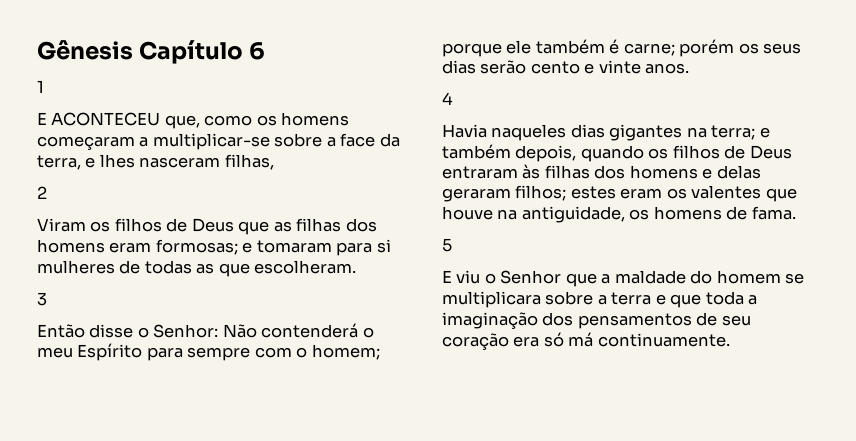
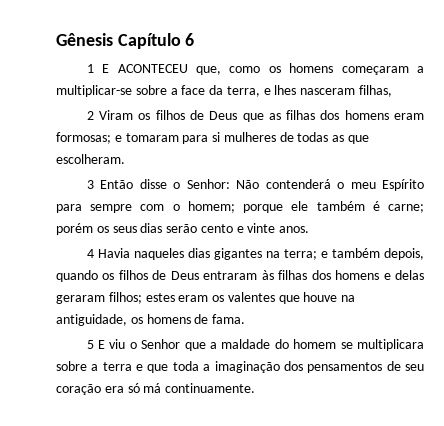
- 1
- E ACONTECEU que, como os homens começaram a multiplicar-se sobre a face da terra, e lhes nasceram filhas,
+ 1 E ACONTECEU que, como os homens começaram a multiplicar-se sobre a face da terra, e lhes nasceram filhas,
- 2
- Viram os filhos de Deus que as filhas dos homens eram formosas; e tomaram para si mulheres de todas as que escolheram.
+ 2 Viram os filhos de Deus que as filhas dos homens eram formosas; e tomaram para si mulheres de todas as que escolheram.
- 3
- Então disse o Senhor: Não contenderá o meu Espírito para sempre com o homem; porque ele também é carne; porém os seus dias serão cento e vinte anos.
+ 3 Então disse o Senhor: Não contenderá o meu Espírito para sempre com o homem; porque ele também é carne; porém os seus dias serão cento e vinte anos.
- 4
- Havia naqueles dias gigantes na terra; e também depois, quando os filhos de Deus entraram às filhas dos homens e delas geraram filhos; estes eram os valentes que houve na antiguidade, os homens de fama.
+ 4 Havia naqueles dias gigantes na terra; e também depois, quando os filhos de Deus entraram às filhas dos homens e delas geraram filhos; estes eram os valentes que houve na antiguidade, os homens de fama.
- 5
- E viu o Senhor que a maldade do homem se multiplicara sobre a terra e que toda a imaginação dos pensamentos de seu coração era só má continuamente.
+ 5 E viu o Senhor que a maldade do homem se multiplicara sobre a terra e que toda a imaginação dos pensamentos de seu coração era só má continuamente.

